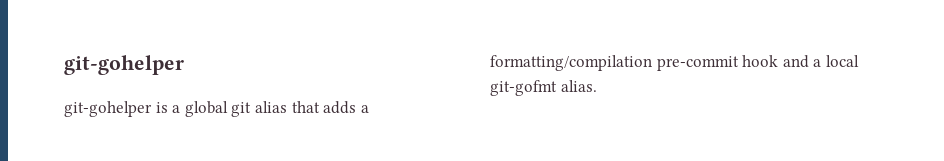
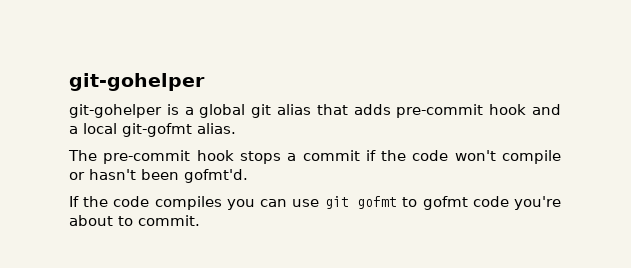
- git-gohelper is a global git alias that adds a formatting/compilation pre-commit hook and a local git-gofmt alias.
+ git-gohelper is a global git alias that adds pre-commit hook and a local git-gofmt alias.
+ The pre-commit hook stops a commit if the code won't compile or hasn't been gofmt'd.
+ If the code compiles you can use git gofmt to gofmt code you're about to commit.

